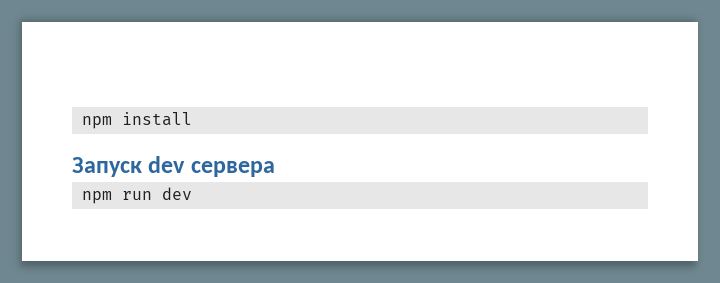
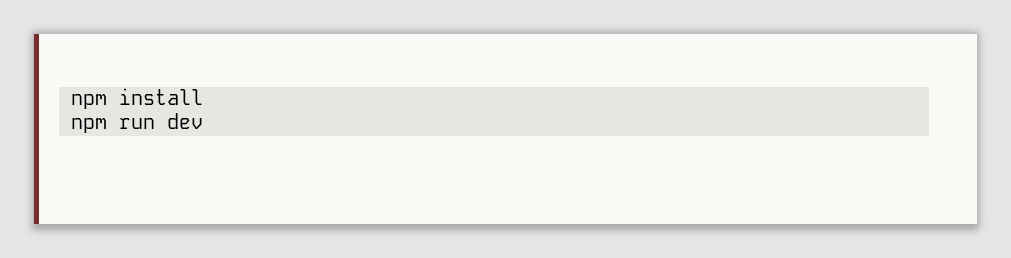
- Запуск dev сервера

